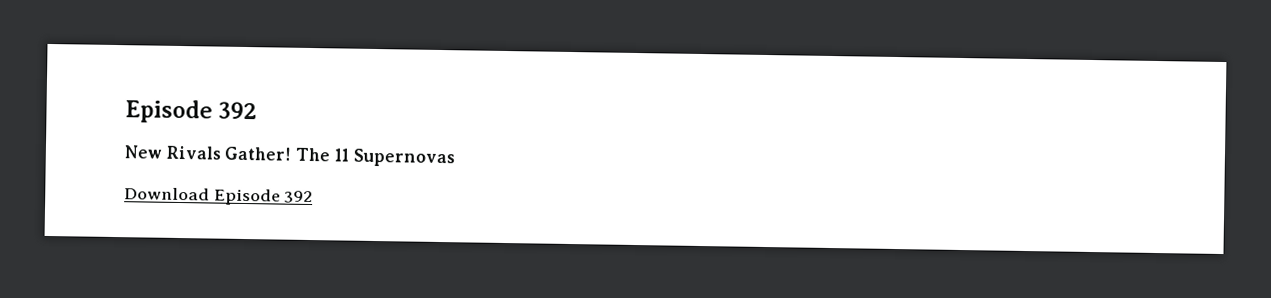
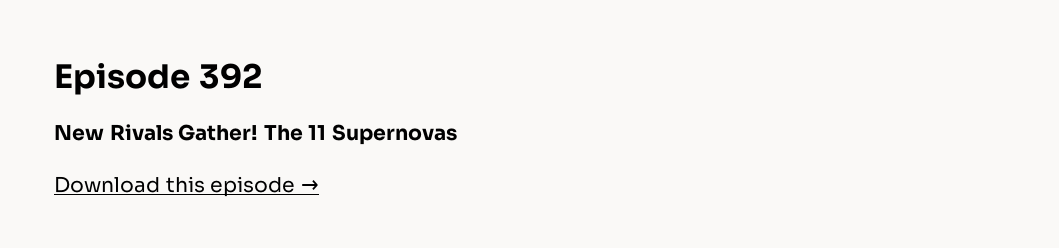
- Download Episode 392
+ Download this episode →

